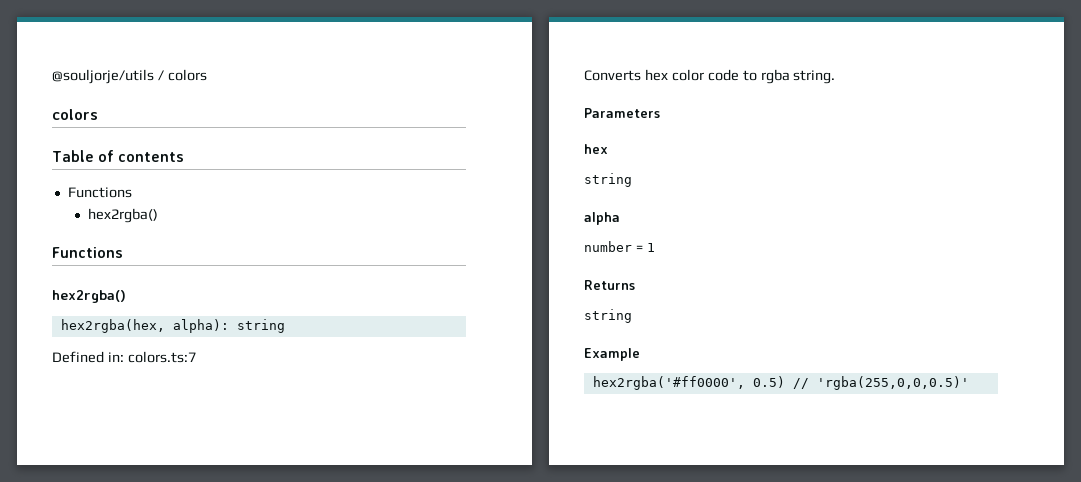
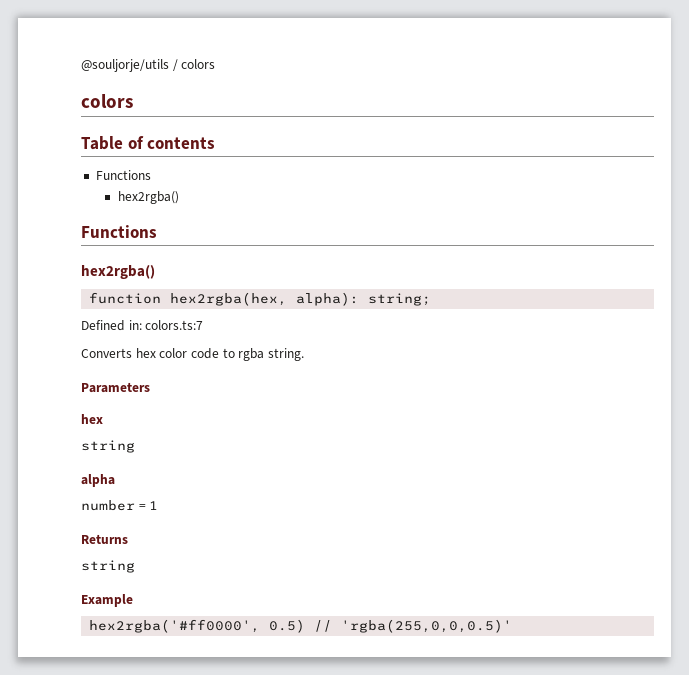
- hex2rgba(hex, alpha): string
+ function hex2rgba(hex, alpha): string;

